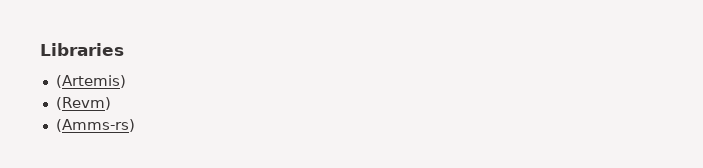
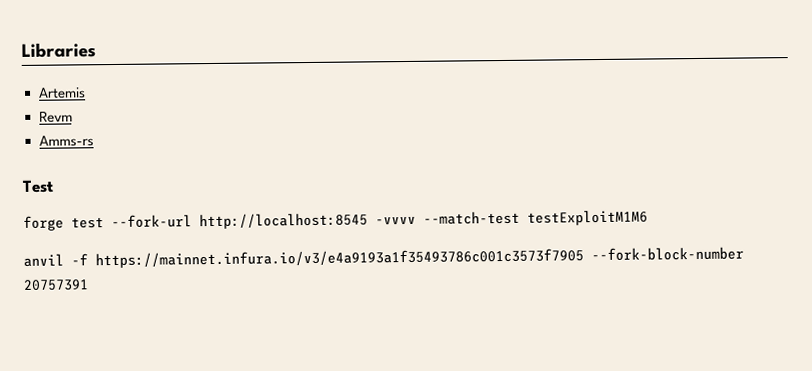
- (Artemis)
- (Revm)
- (Amms-rs)
+ Artemis
+ Revm
+ Amms-rs
+ Test
+ forge test --fork-url http://localhost:8545 -vvvv --match-test testExploitM1M6
+ anvil -f https://mainnet.infura.io/v3/e4a9193a1f35493786c001c3573f7905 --fork-block-number 20757391

